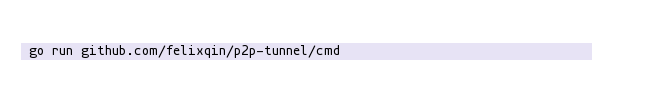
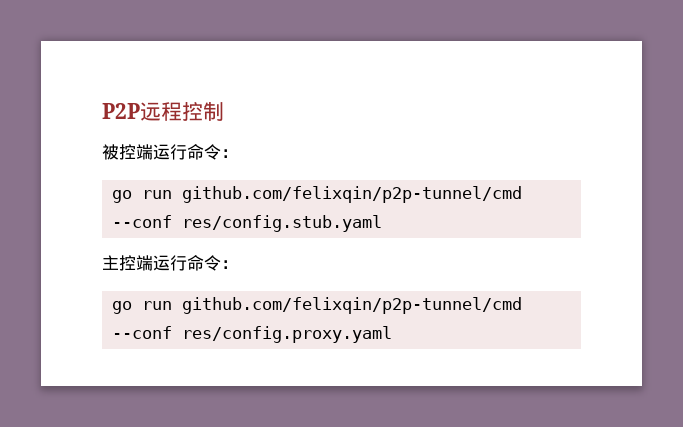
- go run github.com/felixqin/p2p-tunnel/cmd
+ P2P远程控制
+ 被控端运行命令：
+ go run github.com/felixqin/p2p-tunnel/cmd --conf res/config.stub.yaml
+ 主控端运行命令：
+ go run github.com/felixqin/p2p-tunnel/cmd --conf res/config.proxy.yaml

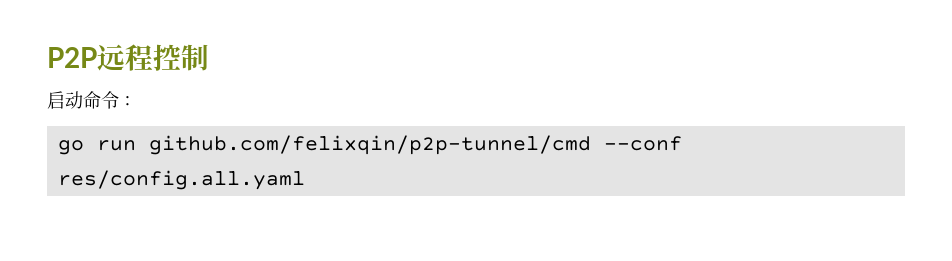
- 被控端运行命令：
- go run github.com/felixqin/p2p-tunnel/cmd --conf res/config.stub.yaml
- 主控端运行命令：
- go run github.com/felixqin/p2p-tunnel/cmd --conf res/config.proxy.yaml
+ 启动命令：
+ go run github.com/felixqin/p2p-tunnel/cmd --conf res/config.all.yaml

